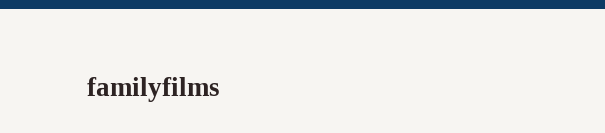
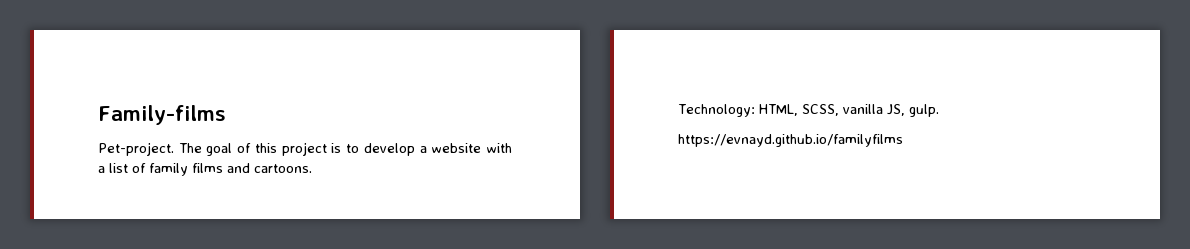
- familyfilms
+ Family-films
+ Pet-project. The goal of this project is to develop a website with a list of family films and cartoons.
+ Technology: HTML, SCSS, vanilla JS, gulp.
+ https://evnayd.github.io/familyfilms

